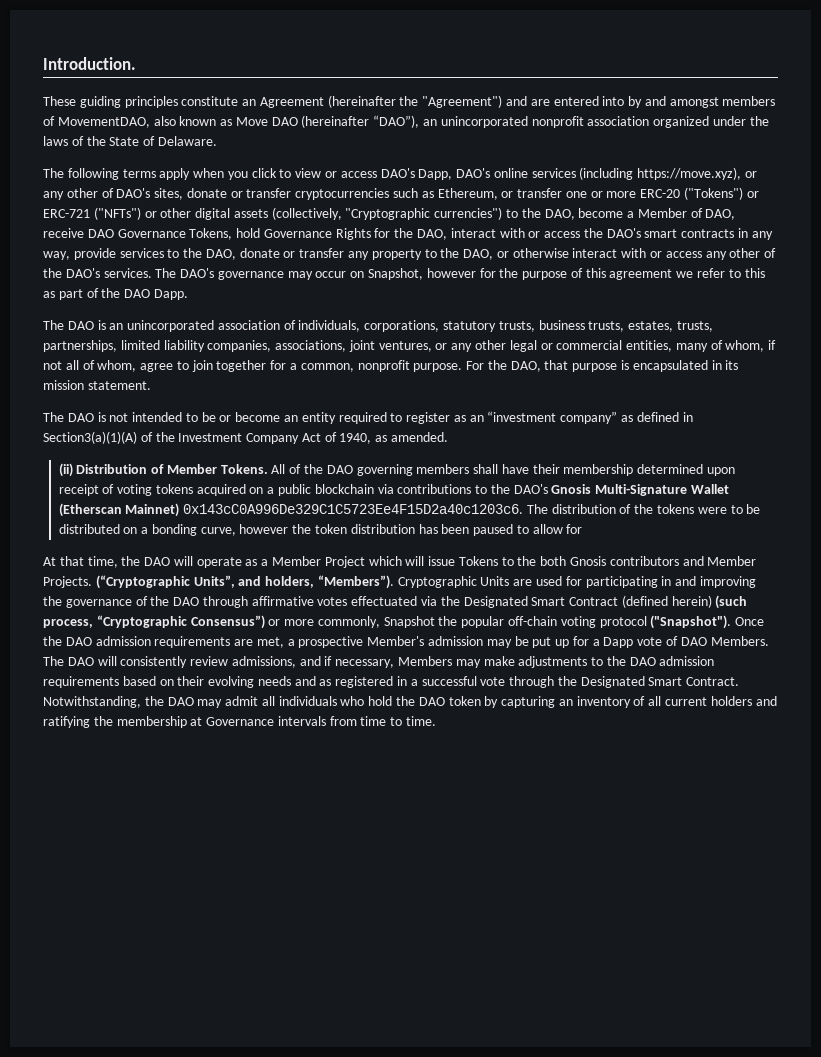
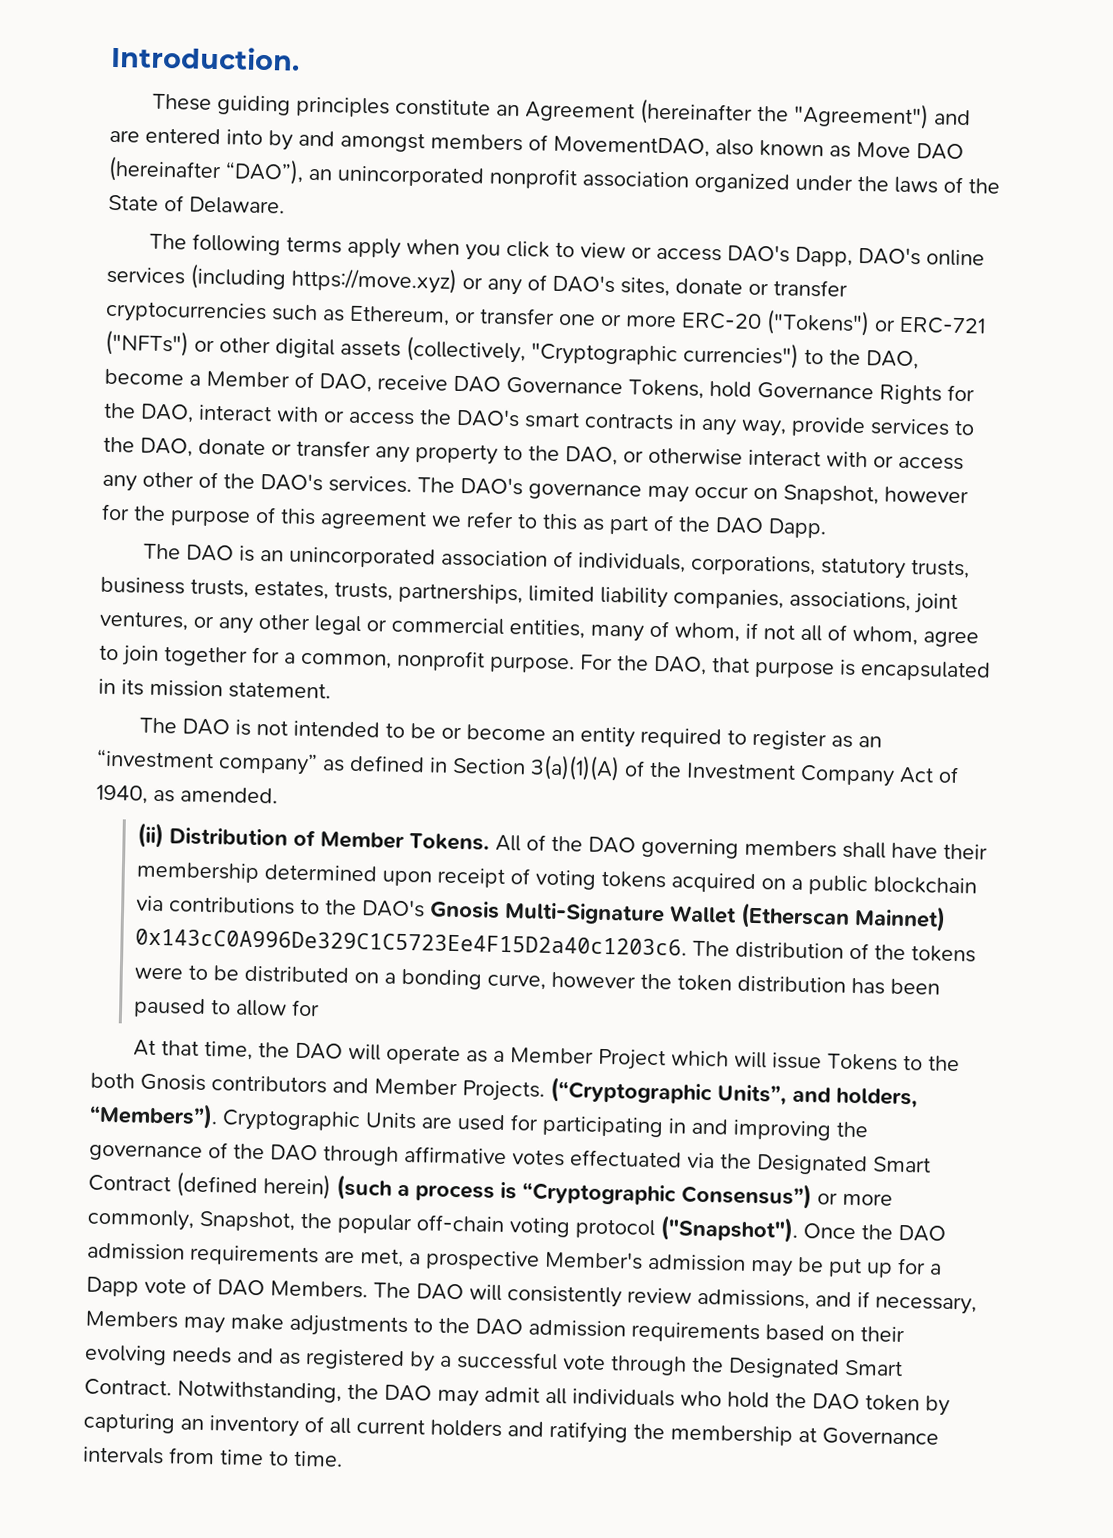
- The following terms apply when you click to view or access DAO's Dapp, DAO's online services (including https://move.xyz), or any other of DAO's sites, donate or transfer cryptocurrencies such as Ethereum, or transfer one or more ERC-20 ("Tokens") or ERC-721 ("NFTs") or other digital assets (collectively, "Cryptographic currencies") to the DAO, become a Member of DAO, receive DAO Governance Tokens, hold Governance Rights for the DAO, interact with or access the DAO's smart contracts in any way, provide services to the DAO, donate or transfer any property to the DAO, or otherwise interact with or access any other of the DAO's services.
+ The following terms apply when you click to view or access DAO's Dapp, DAO's online services (including https://move.xyz) or any of DAO's sites, donate or transfer cryptocurrencies such as Ethereum, or transfer one or more ERC-20 ("Tokens") or ERC-721 ("NFTs") or other digital assets (collectively, "Cryptographic currencies") to the DAO, become a Member of DAO, receive DAO Governance Tokens, hold Governance Rights for the DAO, interact with or access the DAO's smart contracts in any way, provide services to the DAO, donate or transfer any property to the DAO, or otherwise interact with or access any other of the DAO's services.
- The DAO is not intended to be or become an entity required to register as an “investment company” as defined in Section3(a)(1)(A) of the Investment Company Act of 1940, as amended.
+ The DAO is not intended to be or become an entity required to register as an “investment company” as defined in Section 3(a)(1)(A) of the Investment Company Act of 1940, as amended.
- Cryptographic Units are used for participating in and improving the governance of the DAO through affirmative votes effectuated via the Designated Smart Contract (defined herein) (such process, “Cryptographic Consensus”) or more commonly, Snapshot the popular off-chain voting protocol ("Snapshot").
+ Cryptographic Units are used for participating in and improving the governance of the DAO through affirmative votes effectuated via the Designated Smart Contract (defined herein) (such a process is “Cryptographic Consensus”) or more commonly, Snapshot, the popular off-chain voting protocol ("Snapshot").
- The DAO will consistently review admissions, and if necessary, Members may make adjustments to the DAO admission requirements based on their evolving needs and as registered in a successful vote through the Designated Smart Contract.
+ The DAO will consistently review admissions, and if necessary, Members may make adjustments to the DAO admission requirements based on their evolving needs and as registered by a successful vote through the Designated Smart Contract.

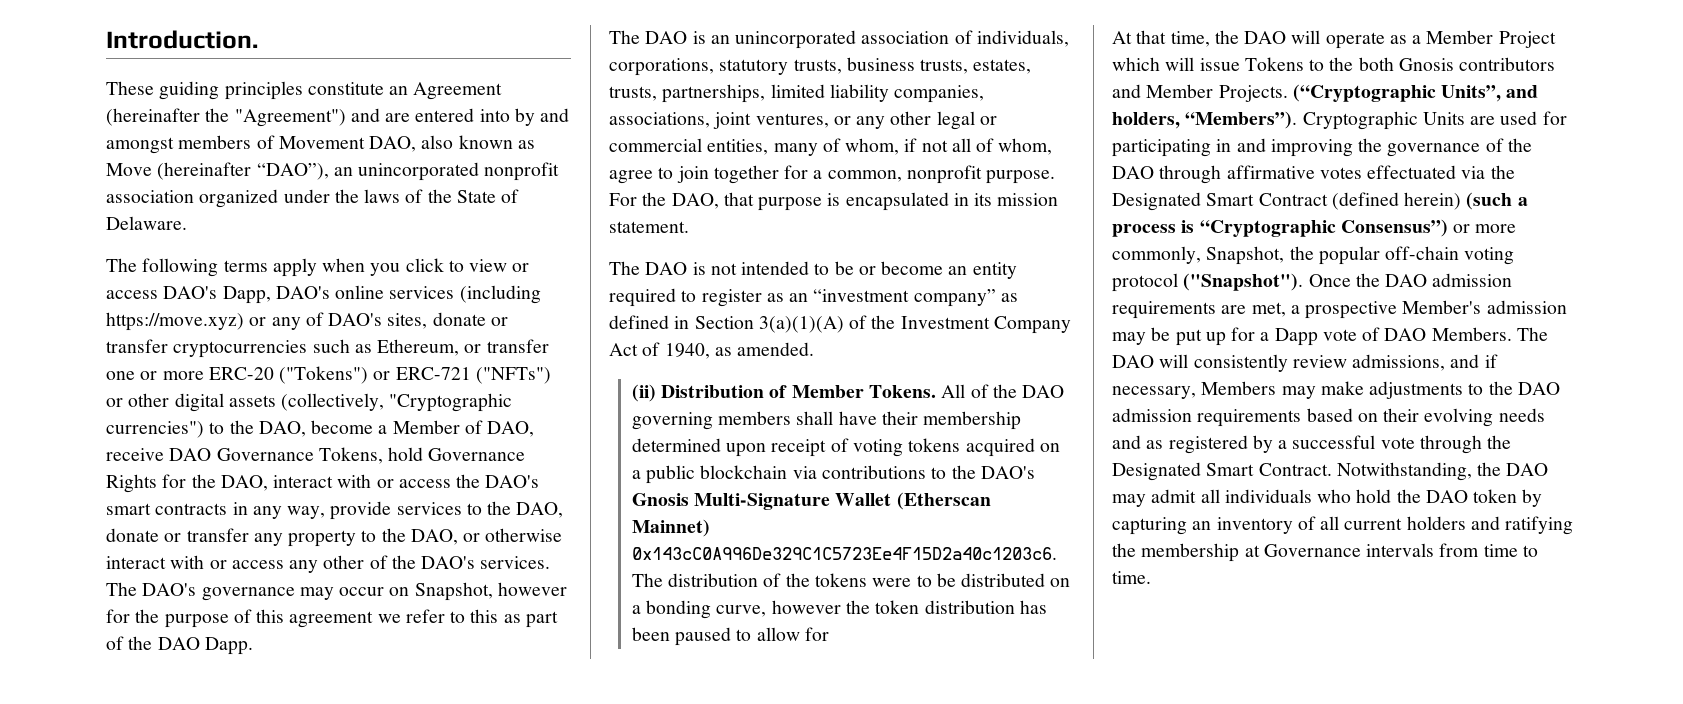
- These guiding principles constitute an Agreement (hereinafter the "Agreement") and are entered into by and amongst members of MovementDAO, also known as Move DAO (hereinafter “DAO”), an unincorporated nonprofit association organized under the laws of the State of Delaware.
+ These guiding principles constitute an Agreement (hereinafter the "Agreement") and are entered into by and amongst members of Movement DAO, also known as Move (hereinafter “DAO”), an unincorporated nonprofit association organized under the laws of the State of Delaware.

